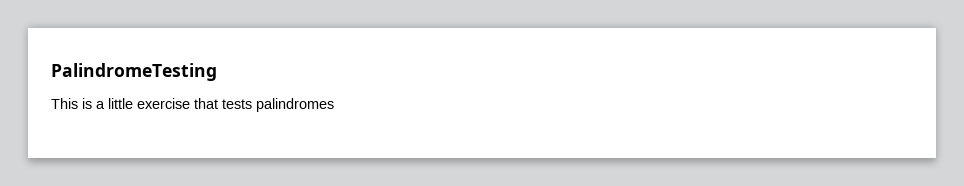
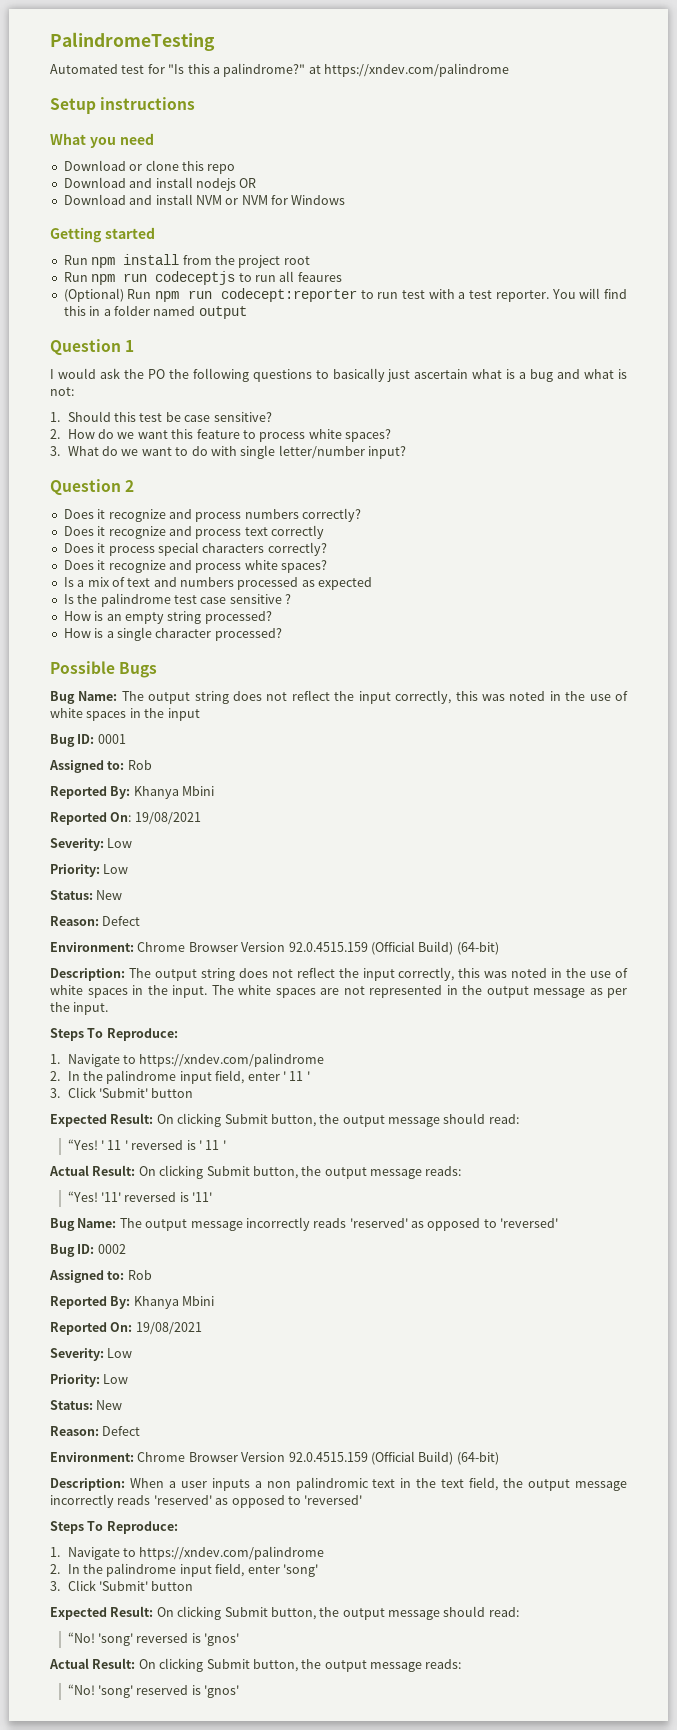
- This is a little exercise that tests palindromes
+ Automated test for "Is this a palindrome?" at https://xndev.com/palindrome
+ Setup instructions
+ What you need
+ Download or clone this repo
+ Download and install nodejs OR
+ Download and install NVM or NVM for Windows
+ Getting started
+ Run npm install from the project root
+ Run npm run codeceptjs to run all feaures
+ (Optional) Run npm run codecept:reporter to run test with a test reporter. You will find this in a folder named output
+ Question 1
+ I would ask the PO the following questions to basically just ascertain what is a bug and what is not:
+ 1. Should this test be case sensitive?
+ 2. How do we want this feature to process white spaces?
+ 3. What do we want to do with single letter/number input?
+ Question 2
+ Does it recognize and process numbers correctly?
+ Does it recognize and process text correctly
+ Does it process special characters correctly?
+ Does it recognize and process white spaces?
+ Is a mix of text and numbers processed as expected
+ Is the palindrome test case sensitive ?
+ How is an empty string processed?
+ How is a single character processed?
+ Possible Bugs
+ Bug Name: The output string does not reflect the input correctly, this was noted in the use of white spaces in the input
+ Bug ID: 0001
+ Assigned to: Rob
+ Reported By: Khanya Mbini
+ Reported On: 19/08/2021
+ Severity: Low
+ Priority: Low
+ Status: New
+ Reason: Defect
+ Environment: Chrome Browser Version 92.0.4515.159 (Official Build) (64-bit)
+ Description: The output string does not reflect the input correctly, this was noted in the use of white spaces in the input. The white spaces are not represented in the output message as per the input.
+ Steps To Reproduce:
+ 1. Navigate to https://xndev.com/palindrome
+ 2. In the palindrome input field, enter ' 11 '
+ 3. Click 'Submit' button
+ Expected Result: On clicking Submit button, the output message should read:
+ “Yes! ' 11 ' reversed is ' 11 '
+ Actual Result: On clicking Submit button, the output message reads:
+ “Yes! '11' reversed is '11'
+ Bug Name: The output message incorrectly reads 'reserved' as opposed to 'reversed'
+ Bug ID: 0002
+ Assigned to: Rob
+ Reported By: Khanya Mbini
+ Reported On: 19/08/2021
+ Severity: Low
+ Priority: Low
+ Status: New
+ Reason: Defect
+ Environment: Chrome Browser Version 92.0.4515.159 (Official Build) (64-bit)
+ Description: When a user inputs a non palindromic text in the text field, the output message incorrectly reads 'reserved' as opposed to 'reversed'
+ Steps To Reproduce:
+ 1. Navigate to https://xndev.com/palindrome
+ 2. In the palindrome input field, enter 'song'
+ 3. Click 'Submit' button
+ Expected Result: On clicking Submit button, the output message should read:
+ “No! 'song' reversed is 'gnos'
+ Actual Result: On clicking Submit button, the output message reads:
+ “No! 'song' reserved is 'gnos'

